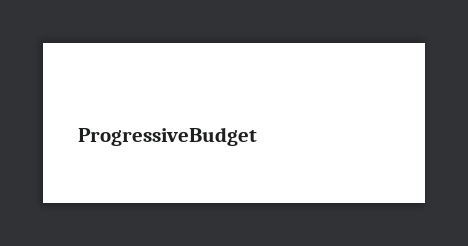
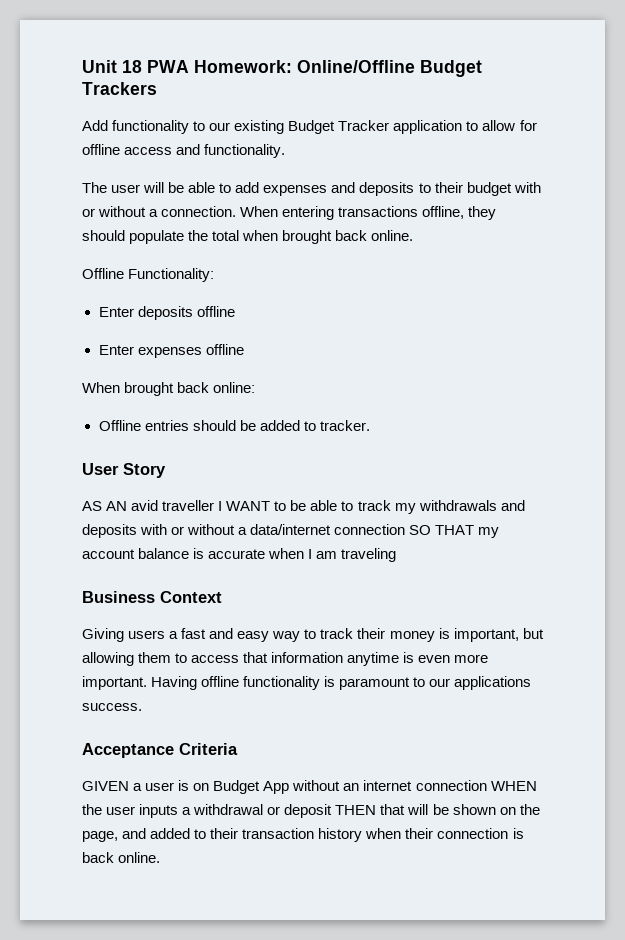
- ProgressiveBudget
+ Unit 18 PWA Homework: Online/Offline Budget Trackers
+ Add functionality to our existing Budget Tracker application to allow for offline access and functionality.
+ The user will be able to add expenses and deposits to their budget with or without a connection. When entering transactions offline, they should populate the total when brought back online.
+ Offline Functionality:
+ Enter deposits offline
+ Enter expenses offline
+ When brought back online:
+ Offline entries should be added to tracker.
+ User Story
+ AS AN avid traveller I WANT to be able to track my withdrawals and deposits with or without a data/internet connection SO THAT my account balance is accurate when I am traveling
+ Business Context
+ Giving users a fast and easy way to track their money is important, but allowing them to access that information anytime is even more important. Having offline functionality is paramount to our applications success.
+ Acceptance Criteria
+ GIVEN a user is on Budget App without an internet connection WHEN the user inputs a withdrawal or deposit THEN that will be shown on the page, and added to their transaction history when their connection is back online.

